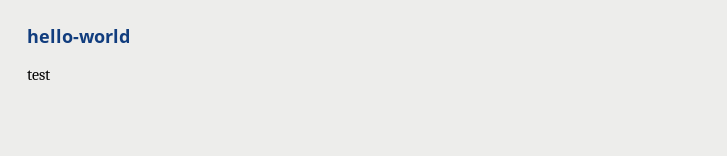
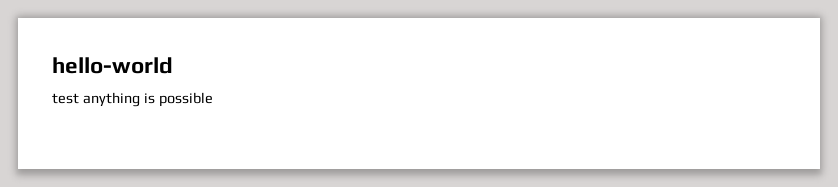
- test
+ test anything is possible

